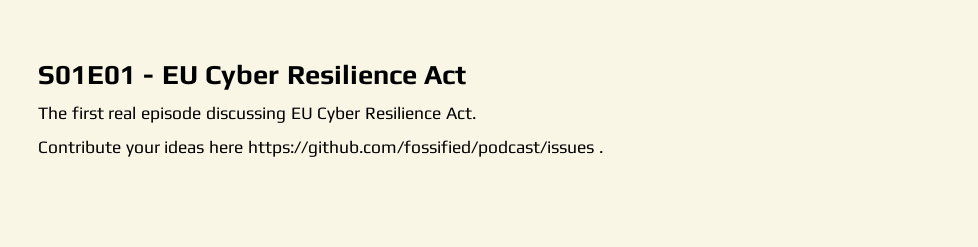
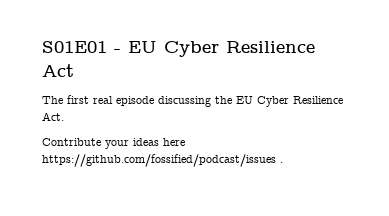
- The first real episode discussing EU Cyber Resilience Act.
+ The first real episode discussing the EU Cyber Resilience Act.

